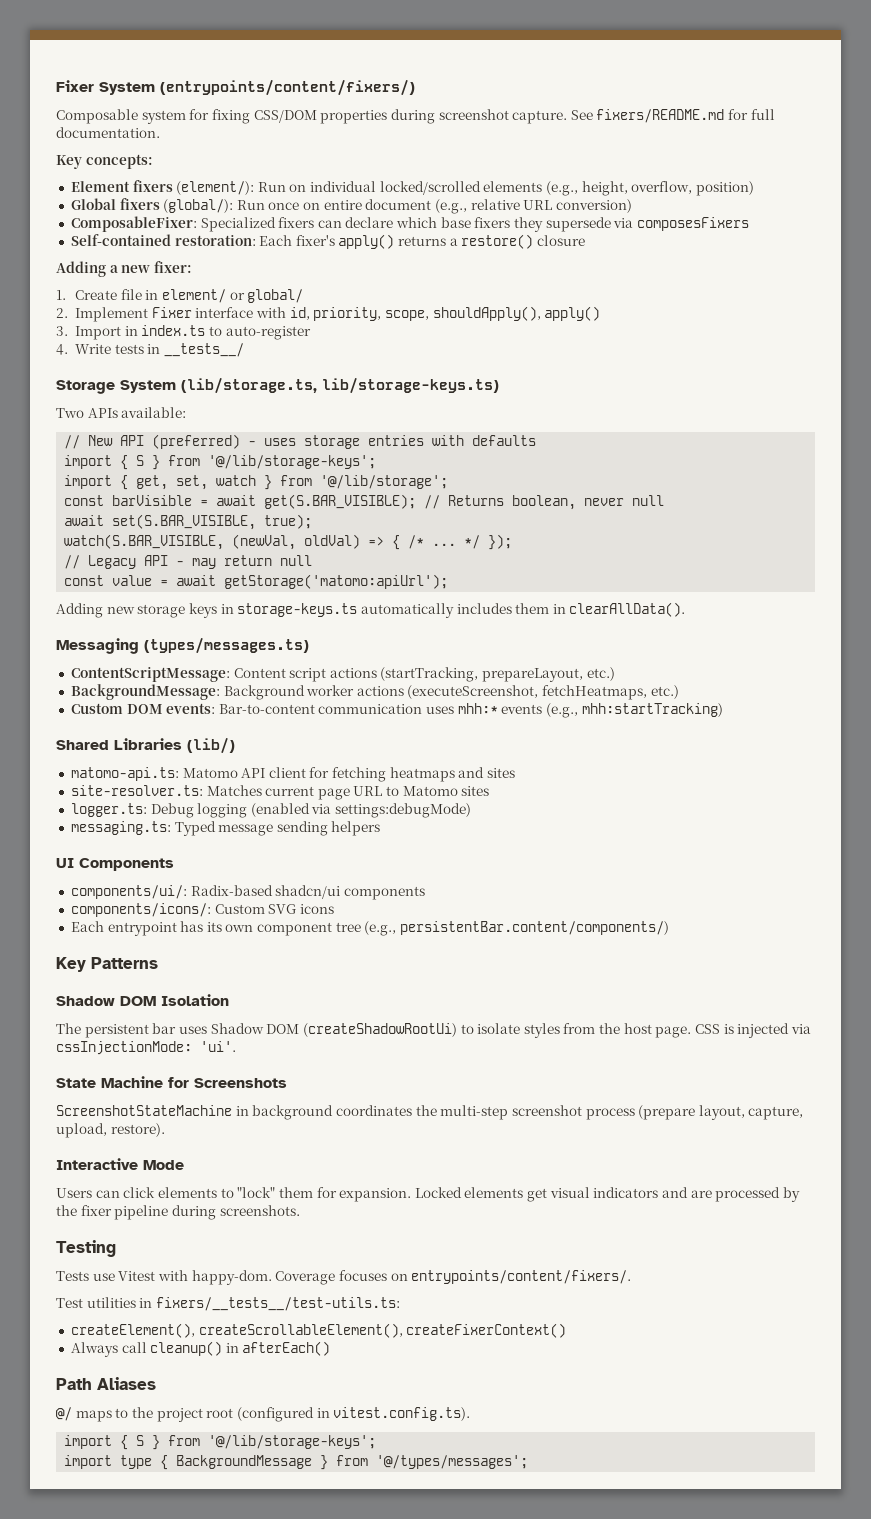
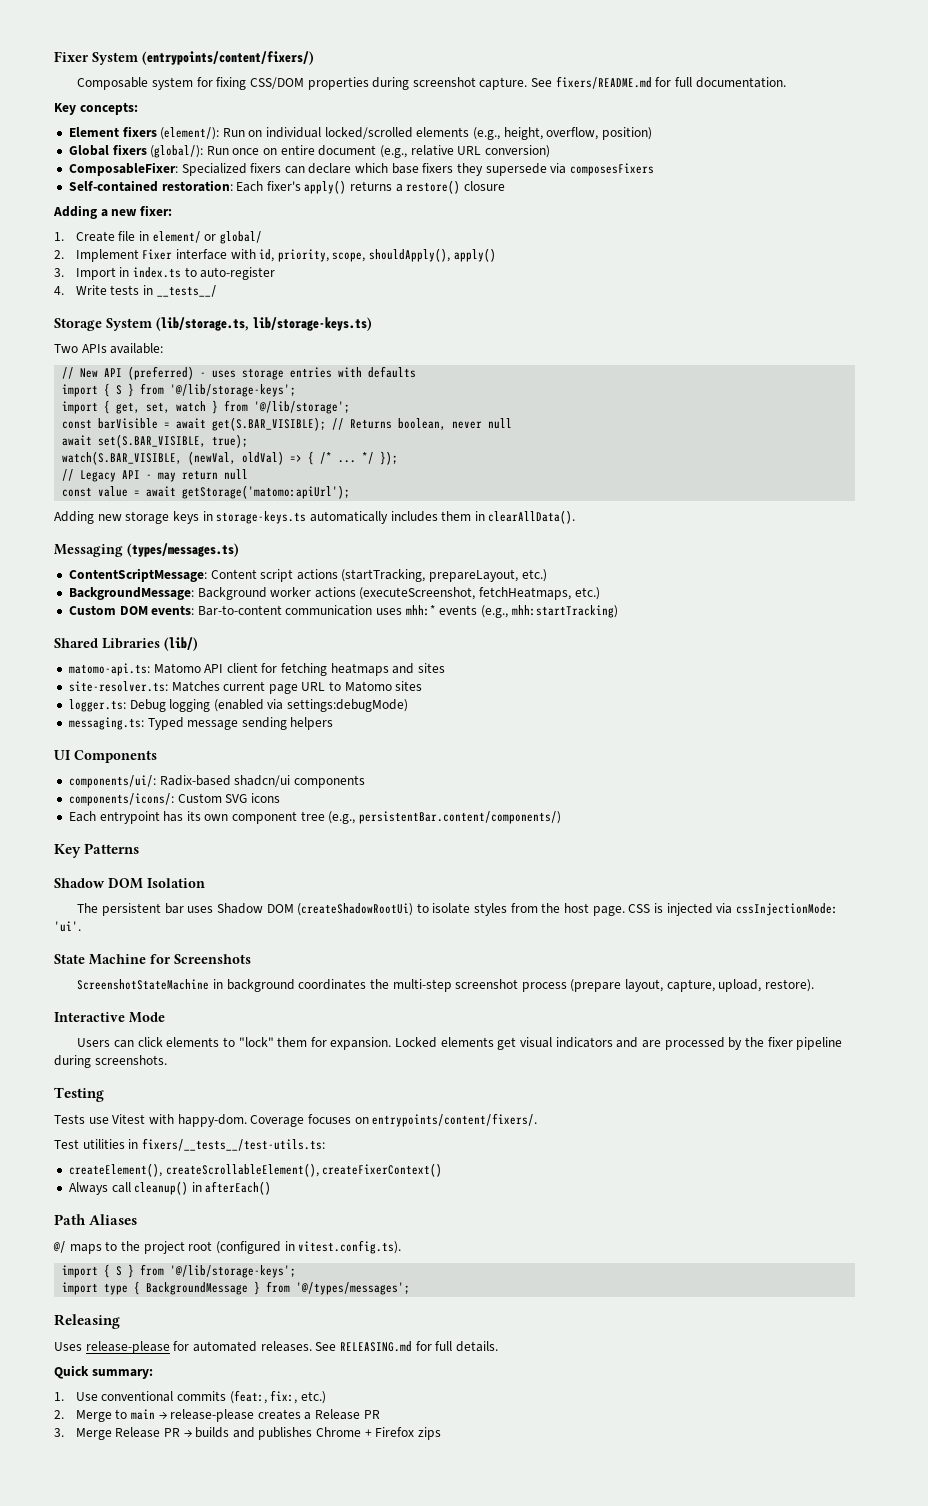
+ Releasing
+ Uses release-please for automated releases. See RELEASING.md for full details.
+ Quick summary:
+ 1. Use conventional commits (feat:, fix:, etc.)
+ 2. Merge to main → release-please creates a Release PR
+ 3. Merge Release PR → builds and publishes Chrome + Firefox zips

